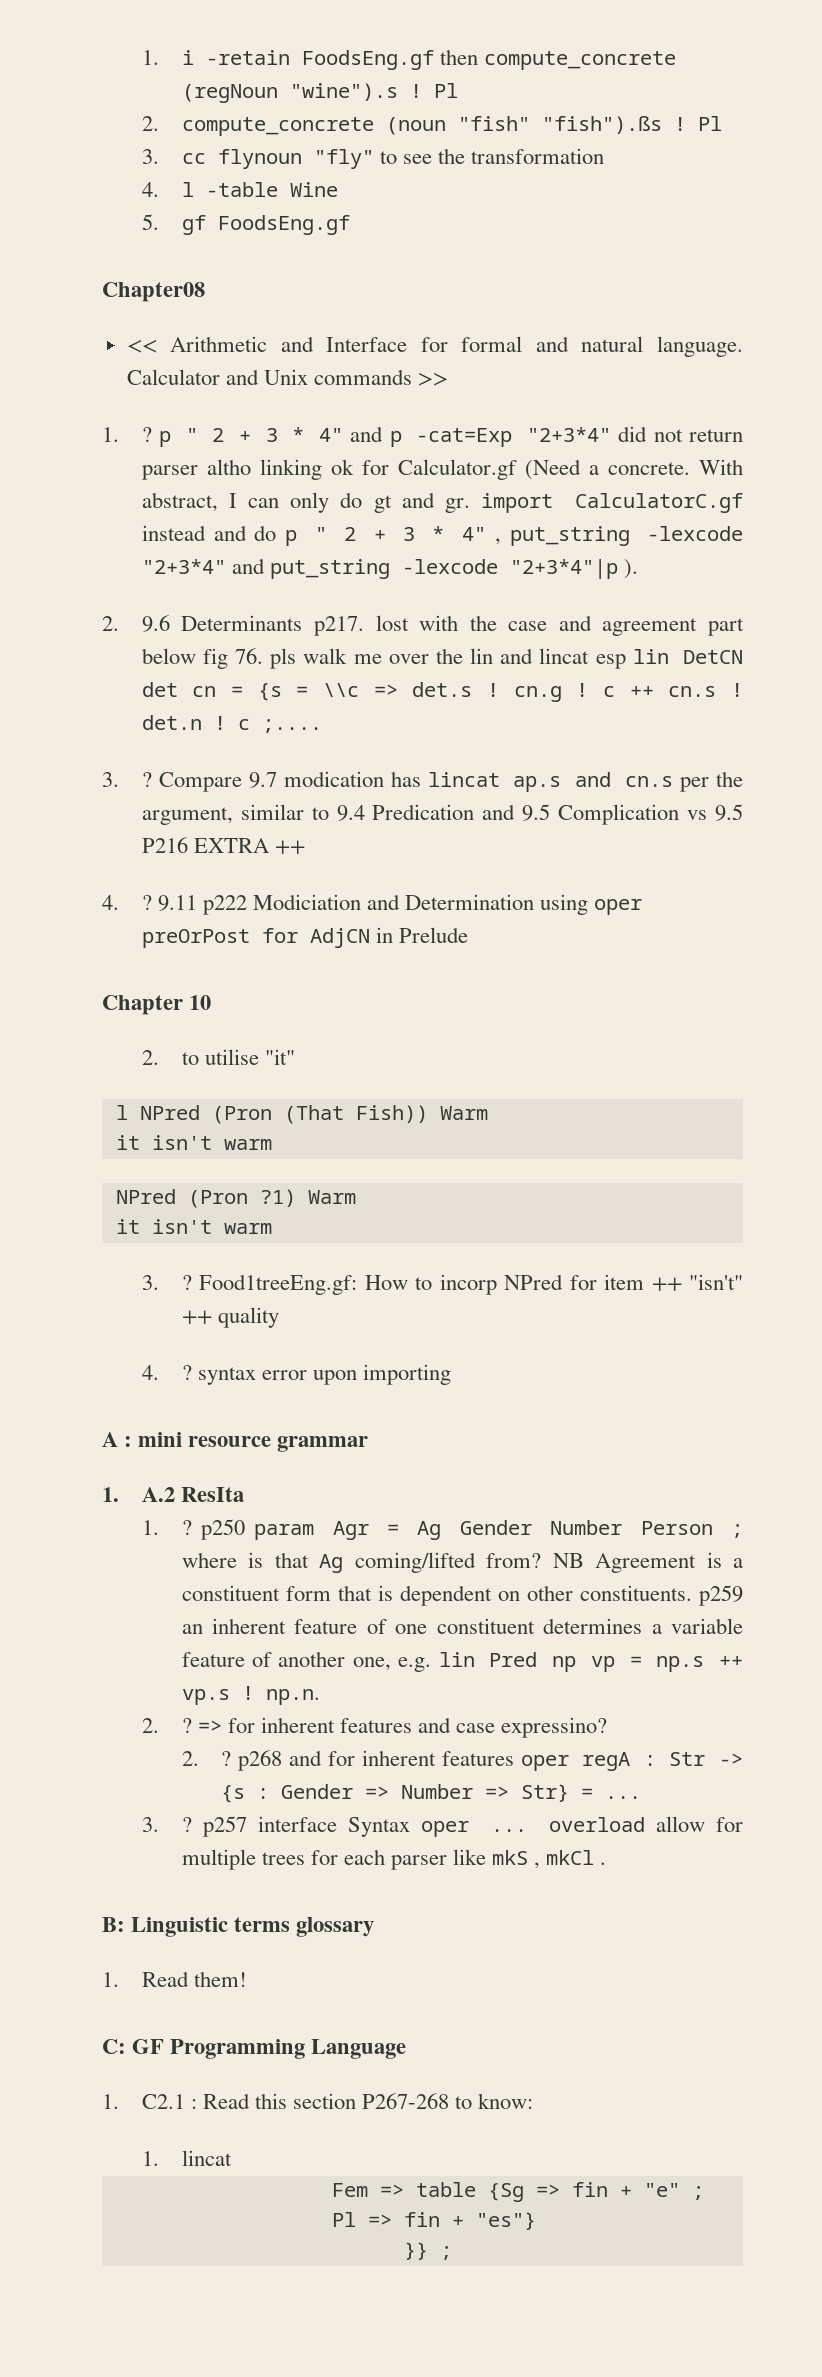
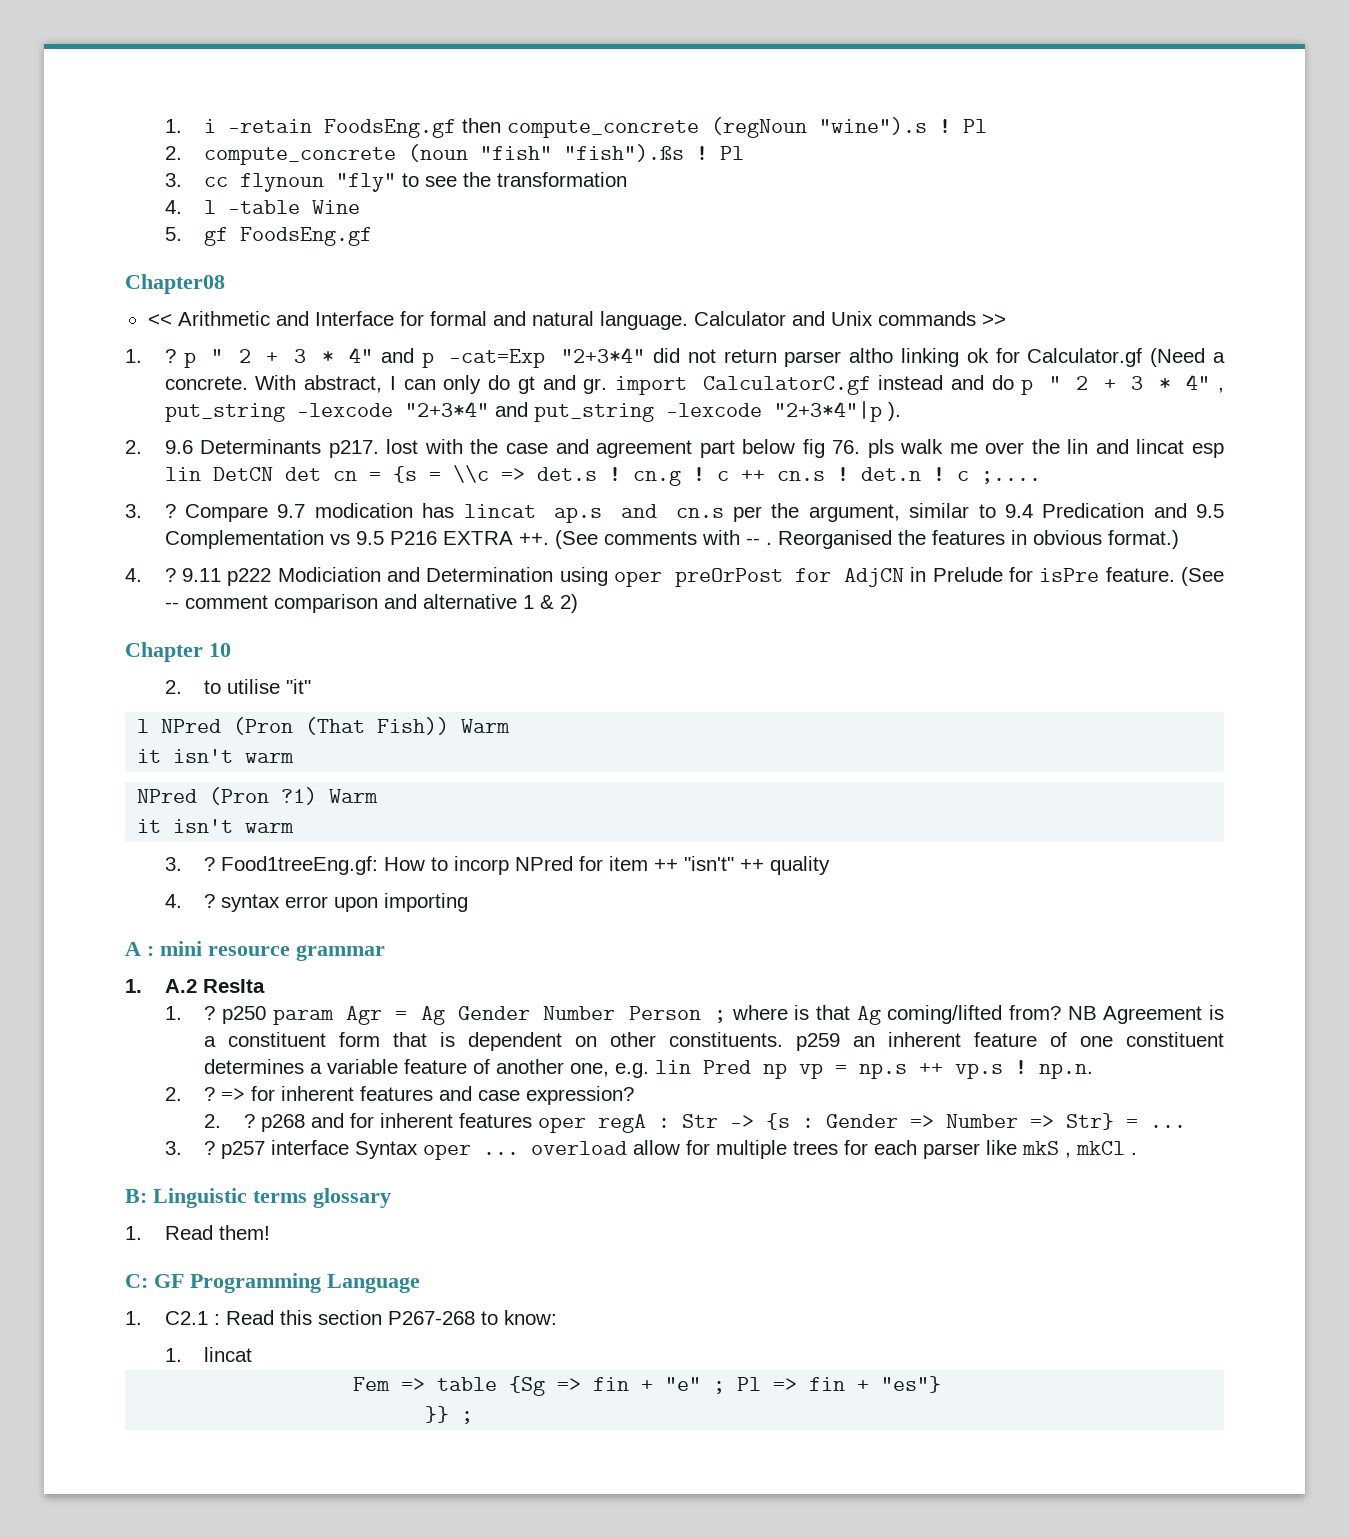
- Compare 9.7 modication has lincat ap.s and cn.s per the argument, similar to 9.4 Predication and 9.5 Complication vs 9.5 P216 EXTRA ++
+ Compare 9.7 modication has lincat ap.s and cn.s per the argument, similar to 9.4 Predication and 9.5 Complementation vs 9.5 P216 EXTRA ++. (See comments with -- . Reorganised the features in obvious format.)
- 9.11 p222 Modiciation and Determination using oper preOrPost for AdjCN in Prelude
+ 9.11 p222 Modiciation and Determination using oper preOrPost for AdjCN in Prelude for isPre feature. (See -- comment comparison and alternative 1 & 2)
- => for inherent features and case expressino?
+ => for inherent features and case expression?

